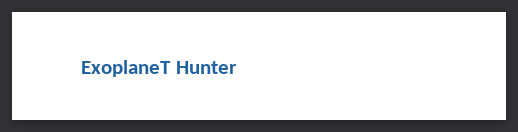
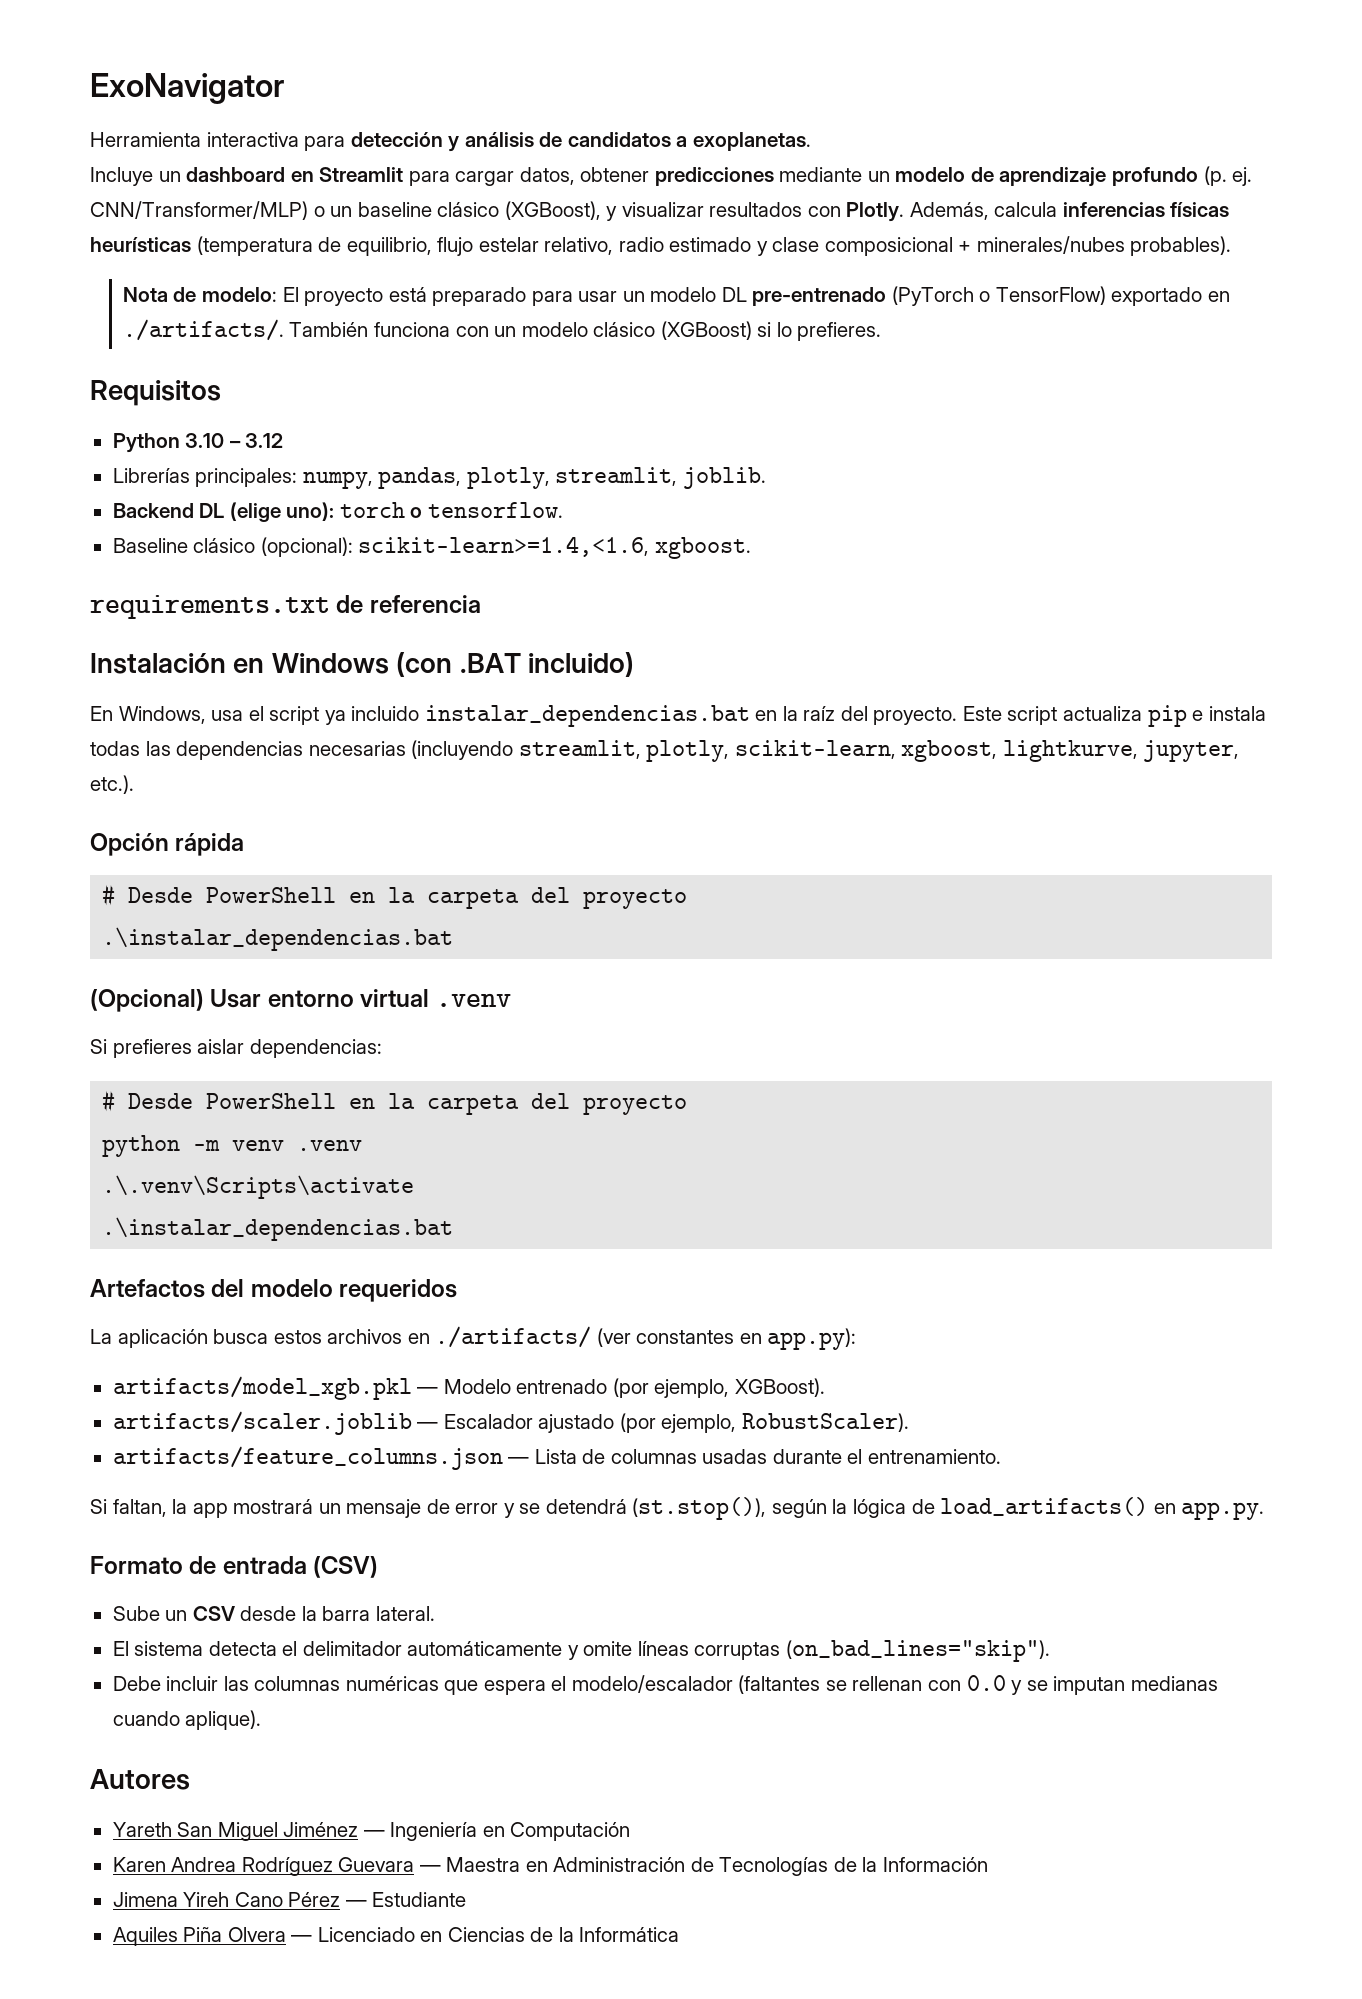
- ExoplaneT Hunter
+ ExoNavigator
+ Herramienta interactiva para detección y análisis de candidatos a exoplanetas.
+ Incluye un dashboard en Streamlit para cargar datos, obtener predicciones mediante un modelo de aprendizaje profundo (p. ej. CNN/Transformer/MLP) o un baseline clásico (XGBoost), y visualizar resultados con Plotly. Además, calcula inferencias físicas heurísticas (temperatura de equilibrio, flujo estelar relativo, radio estimado y clase composicional + minerales/nubes probables).
+ Nota de modelo: El proyecto está preparado para usar un modelo DL pre-entrenado (PyTorch o TensorFlow) exportado en ./artifacts/. También funciona con un modelo clásico (XGBoost) si lo prefieres.
+ Requisitos
+ Python 3.10 – 3.12
+ Librerías principales: numpy, pandas, plotly, streamlit, joblib.
+ Backend DL (elige uno): torch o tensorflow.
+ Baseline clásico (opcional): scikit-learn>=1.4,<1.6, xgboost.
+ requirements.txt de referencia
+ Instalación en Windows (con .BAT incluido)
+ En Windows, usa el script ya incluido instalar_dependencias.bat en la raíz del proyecto. Este script actualiza pip e instala todas las dependencias necesarias (incluyendo streamlit, plotly, scikit-learn, xgboost, lightkurve, jupyter, etc.).
+ Opción rápida
+ # Desde PowerShell en la carpeta del proyecto
+ .\instalar_dependencias.bat
+ (Opcional) Usar entorno virtual .venv
+ Si prefieres aislar dependencias:
+ # Desde PowerShell en la carpeta del proyecto
+ python -m venv .venv
+ .\.venv\Scripts\activate
+ .\instalar_dependencias.bat
+ Artefactos del modelo requeridos
+ La aplicación busca estos archivos en ./artifacts/ (ver constantes en app.py):
+ artifacts/model_xgb.pkl — Modelo entrenado (por ejemplo, XGBoost).
+ artifacts/scaler.joblib — Escalador ajustado (por ejemplo, RobustScaler).
+ artifacts/feature_columns.json — Lista de columnas usadas durante el entrenamiento.
+ Si faltan, la app mostrará un mensaje de error y se detendrá (st.stop()), según la lógica de load_artifacts() en app.py.
+ Formato de entrada (CSV)
+ Sube un CSV desde la barra lateral.
+ El sistema detecta el delimitador automáticamente y omite líneas corruptas (on_bad_lines="skip").
+ Debe incluir las columnas numéricas que espera el modelo/escalador (faltantes se rellenan con 0.0 y se imputan medianas cuando aplique).
+ Autores
+ Yareth San Miguel Jiménez — Ingeniería en Computación
+ Karen Andrea Rodríguez Guevara — Maestra en Administración de Tecnologías de la Información
+ Jimena Yireh Cano Pérez — Estudiante
+ Aquiles Piña Olvera — Licenciado en Ciencias de la Informática

